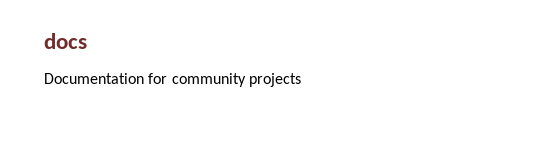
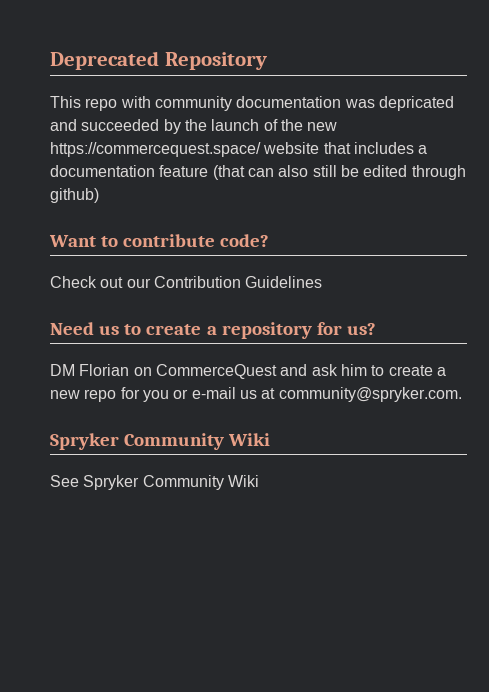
- docs
- Documentation for community projects
+ Deprecated Repository
+ This repo with community documentation was depricated and succeeded by the launch of the new https://commercequest.space/ website that includes a documentation feature (that can also still be edited through github)
+ Want to contribute code?
+ Check out our Contribution Guidelines
+ Need us to create a repository for us?
+ DM Florian on CommerceQuest and ask him to create a new repo for you or e-mail us at community@spryker.com.
+ Spryker Community Wiki
+ See Spryker Community Wiki

